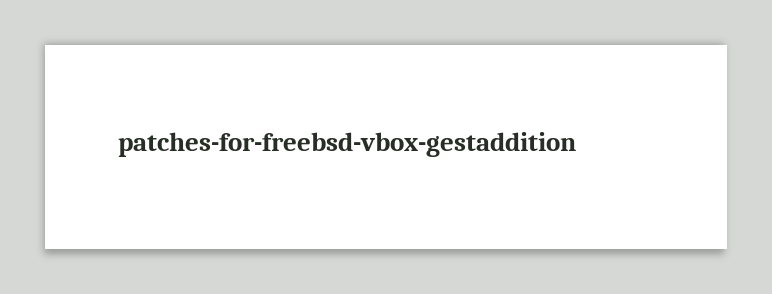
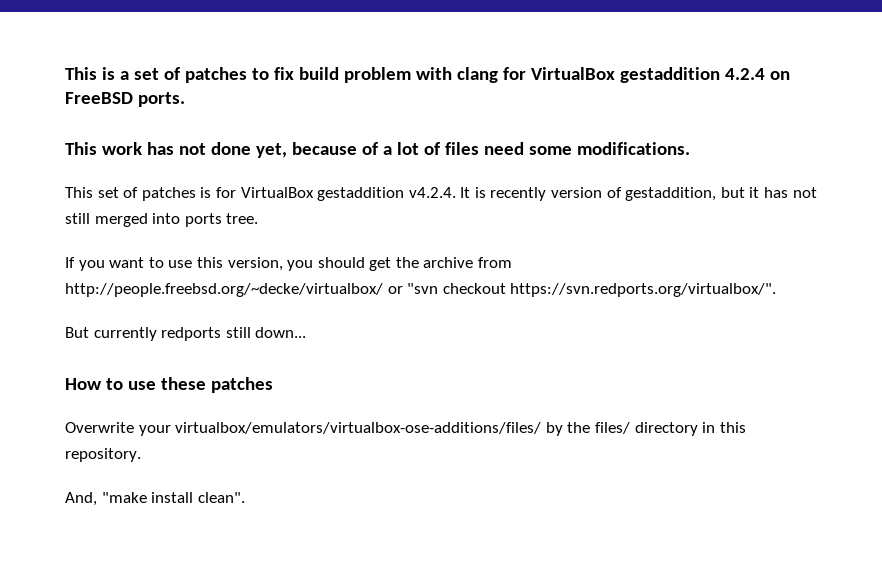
- patches-for-freebsd-vbox-gestaddition
+ This is a set of patches to fix build problem with clang for VirtualBox gestaddition 4.2.4 on FreeBSD ports.
+ This work has not done yet, because of a lot of files need some modifications.
+ This set of patches is for VirtualBox gestaddition v4.2.4. It is recently version of gestaddition, but it has not still merged into ports tree.
+ If you want to use this version, you should get the archive from http://people.freebsd.org/~decke/virtualbox/ or "svn checkout https://svn.redports.org/virtualbox/".
+ But currently redports still down...
+ How to use these patches
+ Overwrite your virtualbox/emulators/virtualbox-ose-additions/files/ by the files/ directory in this repository.
+ And, "make install clean".

